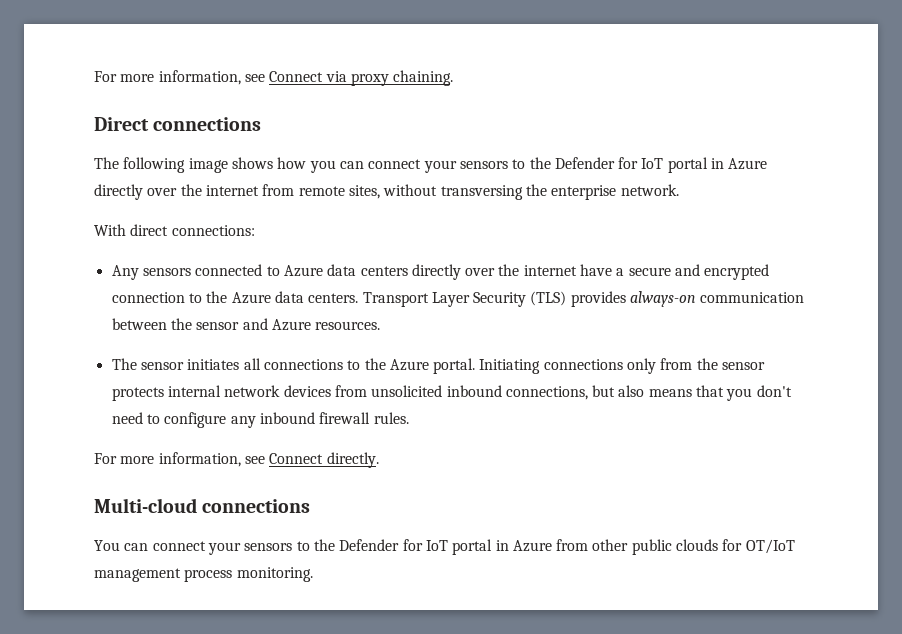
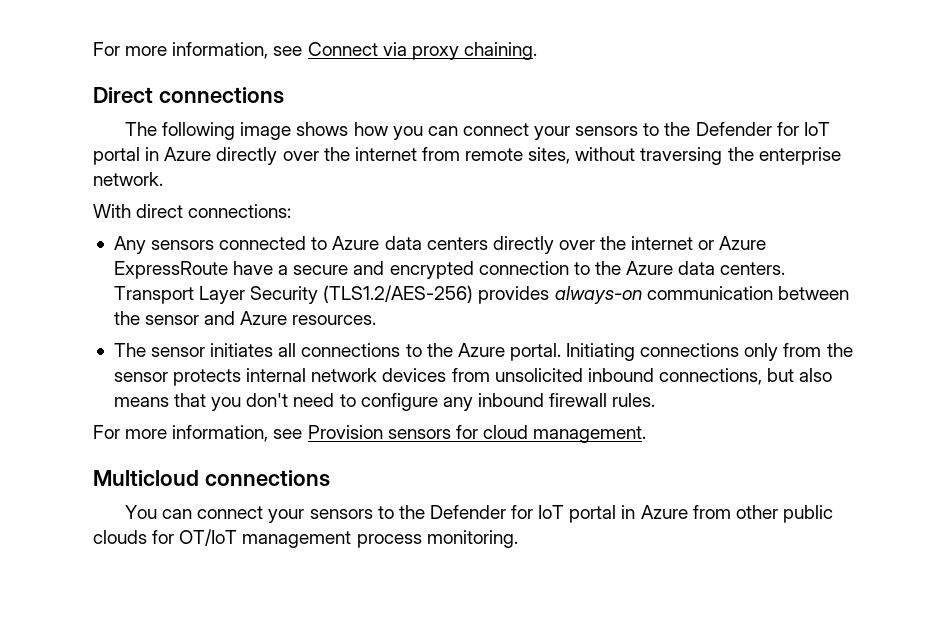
- The following image shows how you can connect your sensors to the Defender for IoT portal in Azure directly over the internet from remote sites, without transversing the enterprise network.
+ The following image shows how you can connect your sensors to the Defender for IoT portal in Azure directly over the internet from remote sites, without traversing the enterprise network.
- Any sensors connected to Azure data centers directly over the internet have a secure and encrypted connection to the Azure data centers.
+ Any sensors connected to Azure data centers directly over the internet or Azure ExpressRoute have a secure and encrypted connection to the Azure data centers.
- Transport Layer Security (TLS) provides always-on communication between the sensor and Azure resources.
+ Transport Layer Security (TLS1.2/AES-256) provides always-on communication between the sensor and Azure resources.
- For more information, see Connect directly.
- Multi-cloud connections
+ For more information, see Provision sensors for cloud management.
+ Multicloud connections

